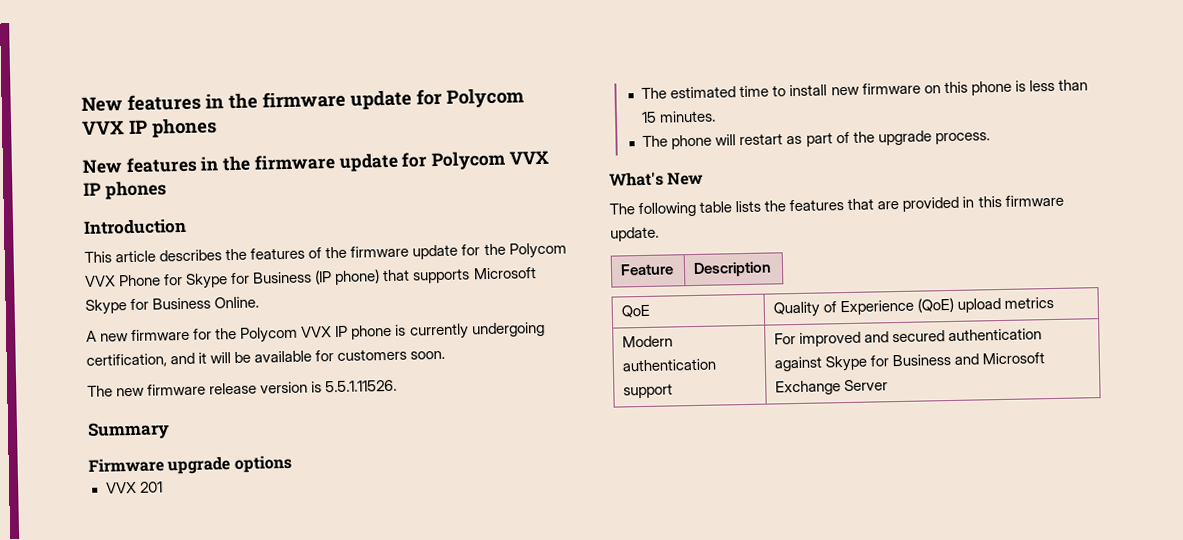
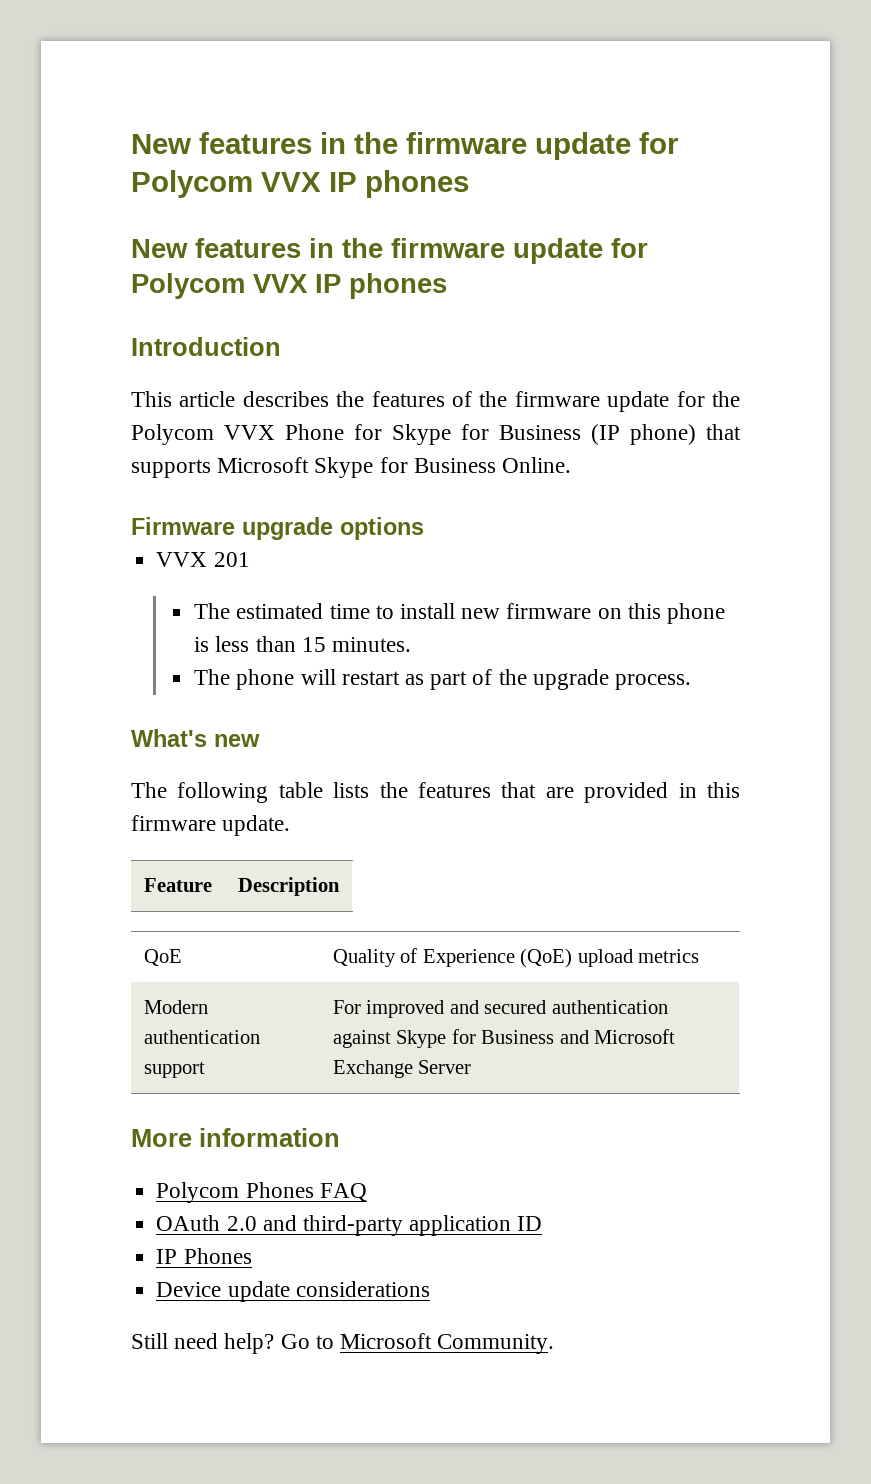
- A new firmware for the Polycom VVX IP phone is currently undergoing certification, and it will be available for customers soon.
- The new firmware release version is 5.5.1.11526.
- Summary
- What's New
+ What's new
+ More information
+ Polycom Phones FAQ
+ OAuth 2.0 and third-party application ID
+ IP Phones
+ Device update considerations
+ Still need help? Go to Microsoft Community.

